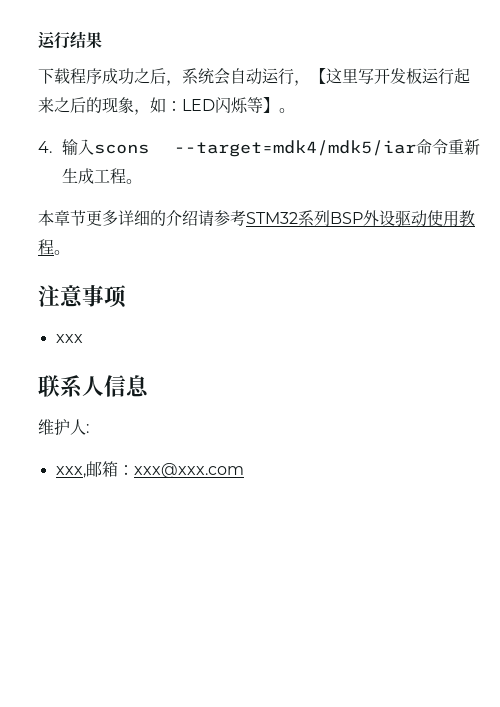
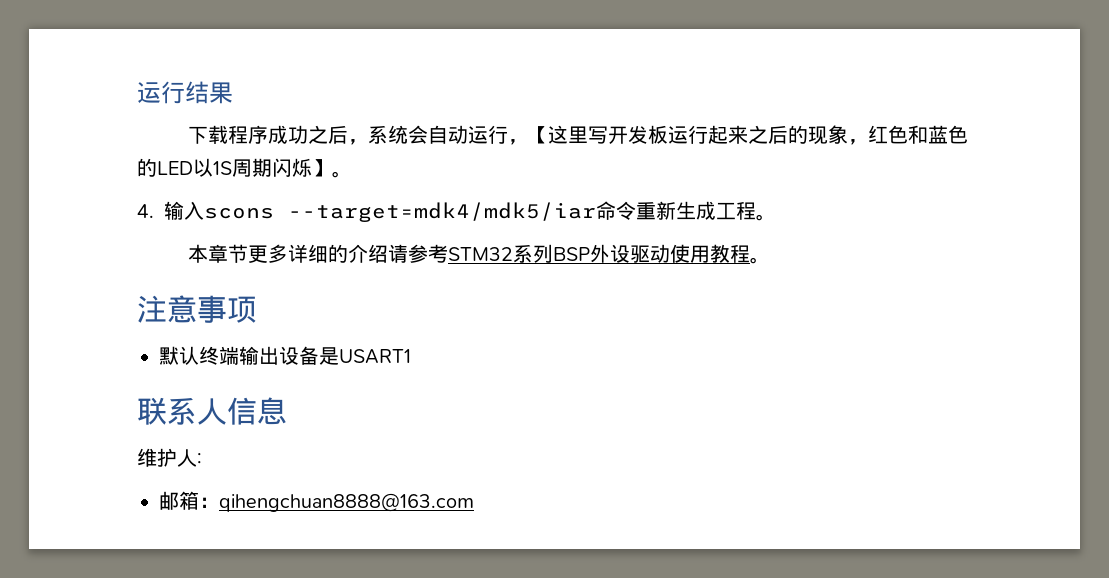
- 下载程序成功之后，系统会自动运行，【这里写开发板运行起来之后的现象，如：LED闪烁等】。
+ 下载程序成功之后，系统会自动运行，【这里写开发板运行起来之后的现象，红色和蓝色的LED以1S周期闪烁】。
- xxx
+ 默认终端输出设备是USART1
- xxx,邮箱：xxx@xxx.com
+ 邮箱：qihengchuan8888@163.com

